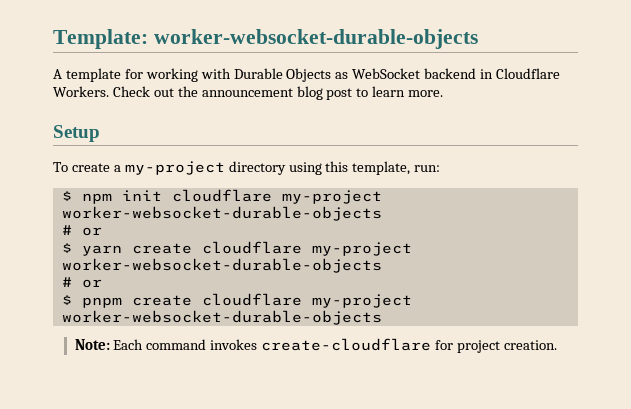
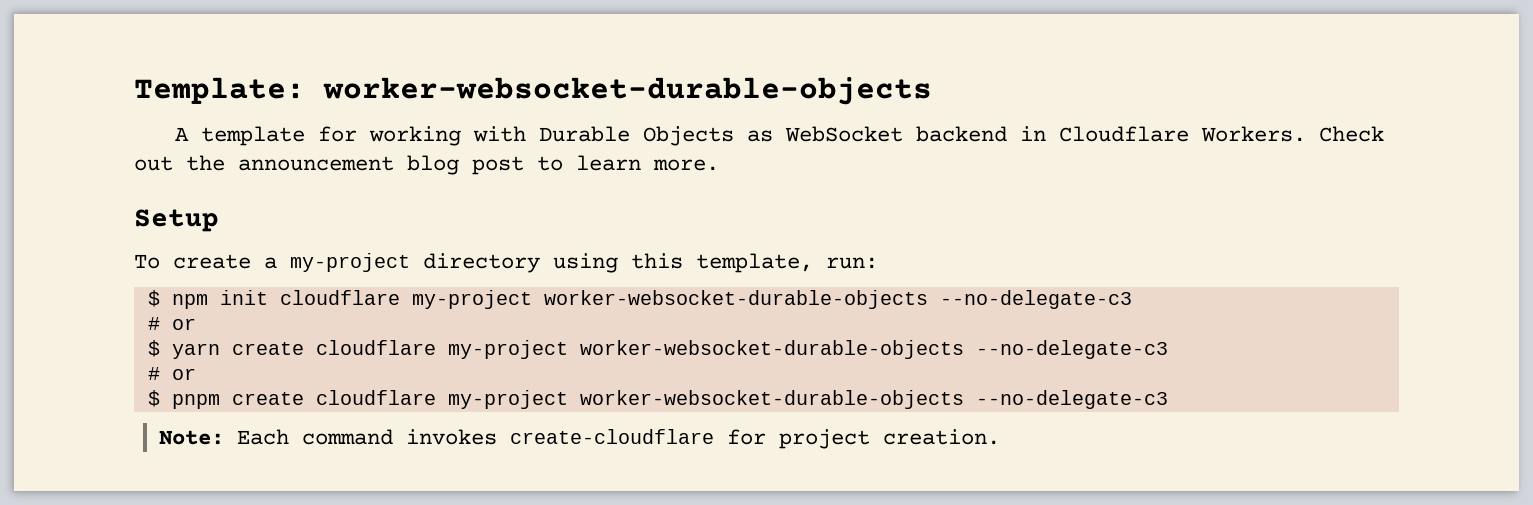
- $ npm init cloudflare my-project worker-websocket-durable-objects
+ $ npm init cloudflare my-project worker-websocket-durable-objects --no-delegate-c3
- $ yarn create cloudflare my-project worker-websocket-durable-objects
+ $ yarn create cloudflare my-project worker-websocket-durable-objects --no-delegate-c3
- $ pnpm create cloudflare my-project worker-websocket-durable-objects
+ $ pnpm create cloudflare my-project worker-websocket-durable-objects --no-delegate-c3

